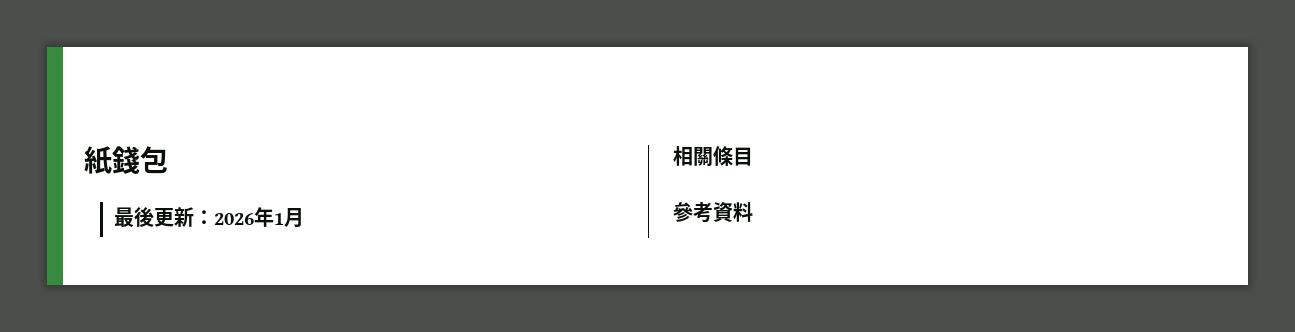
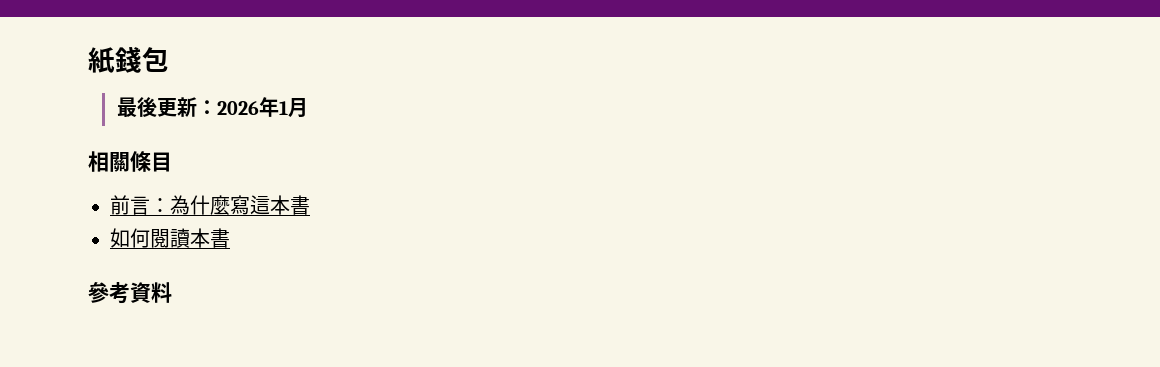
+ 前言：為什麼寫這本書
+ 如何閱讀本書

